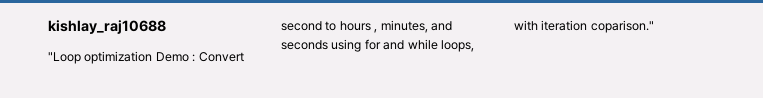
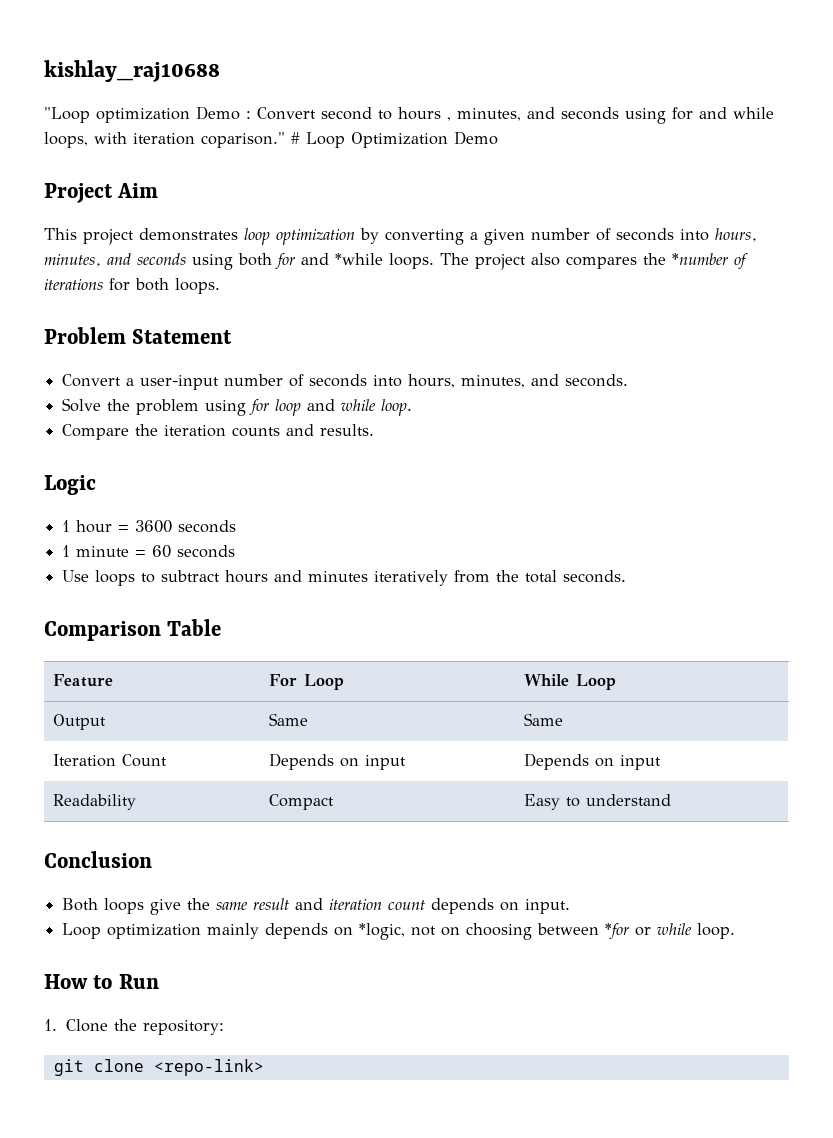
+ # Loop Optimization Demo
+ Project Aim
+ This project demonstrates loop optimization by converting a given number of seconds into hours, minutes, and seconds using both for and *while loops. The project also compares the *number of iterations for both loops.
+ Problem Statement
+ Convert a user-input number of seconds into hours, minutes, and seconds.
+ Solve the problem using for loop and while loop.
+ Compare the iteration counts and results.
+ Logic
+ 1 hour = 3600 seconds
+ 1 minute = 60 seconds
+ Use loops to subtract hours and minutes iteratively from the total seconds.
+ Comparison Table
+ Feature | For Loop | While Loop
+ Output | Same | Same
+ Iteration Count | Depends on input | Depends on input
+ Readability | Compact | Easy to understand
+ Conclusion
+ Both loops give the same result and iteration count depends on input.
+ Loop optimization mainly depends on *logic, not on choosing between *for or while loop.
+ How to Run
+ 1. Clone the repository:
+ git clone <repo-link>

